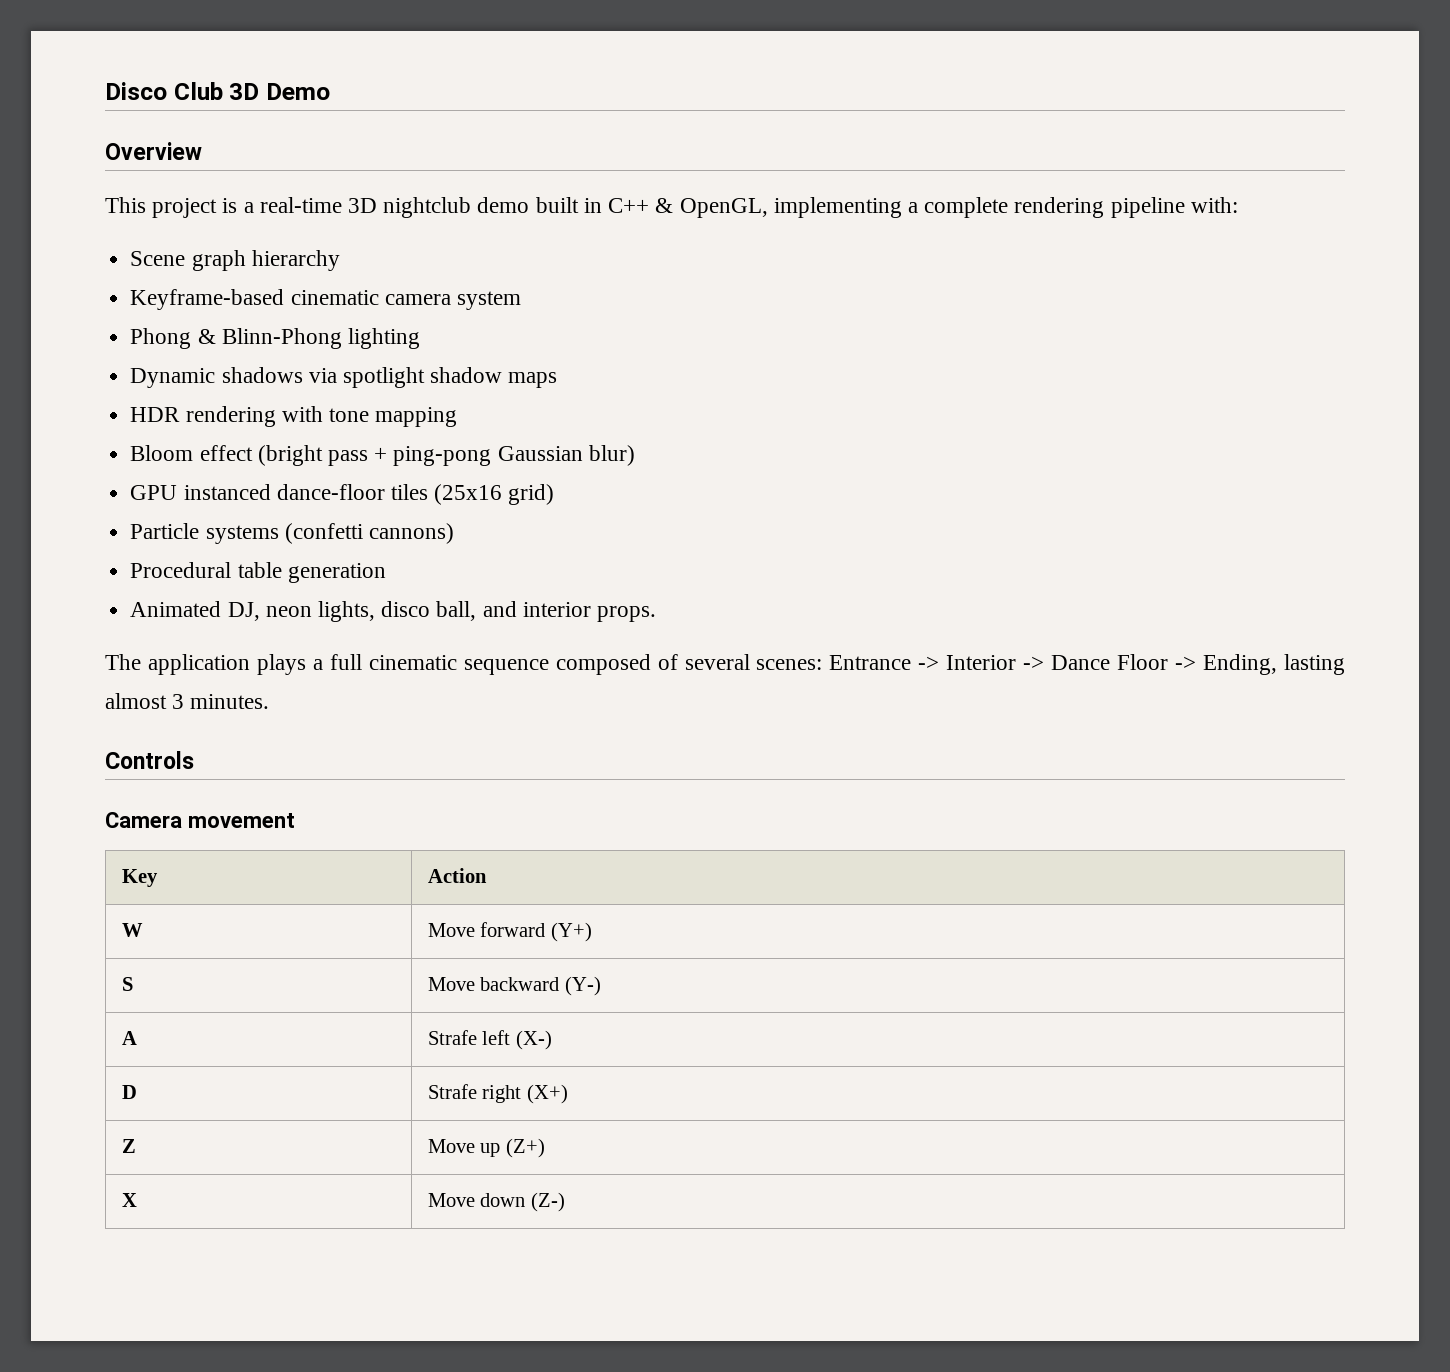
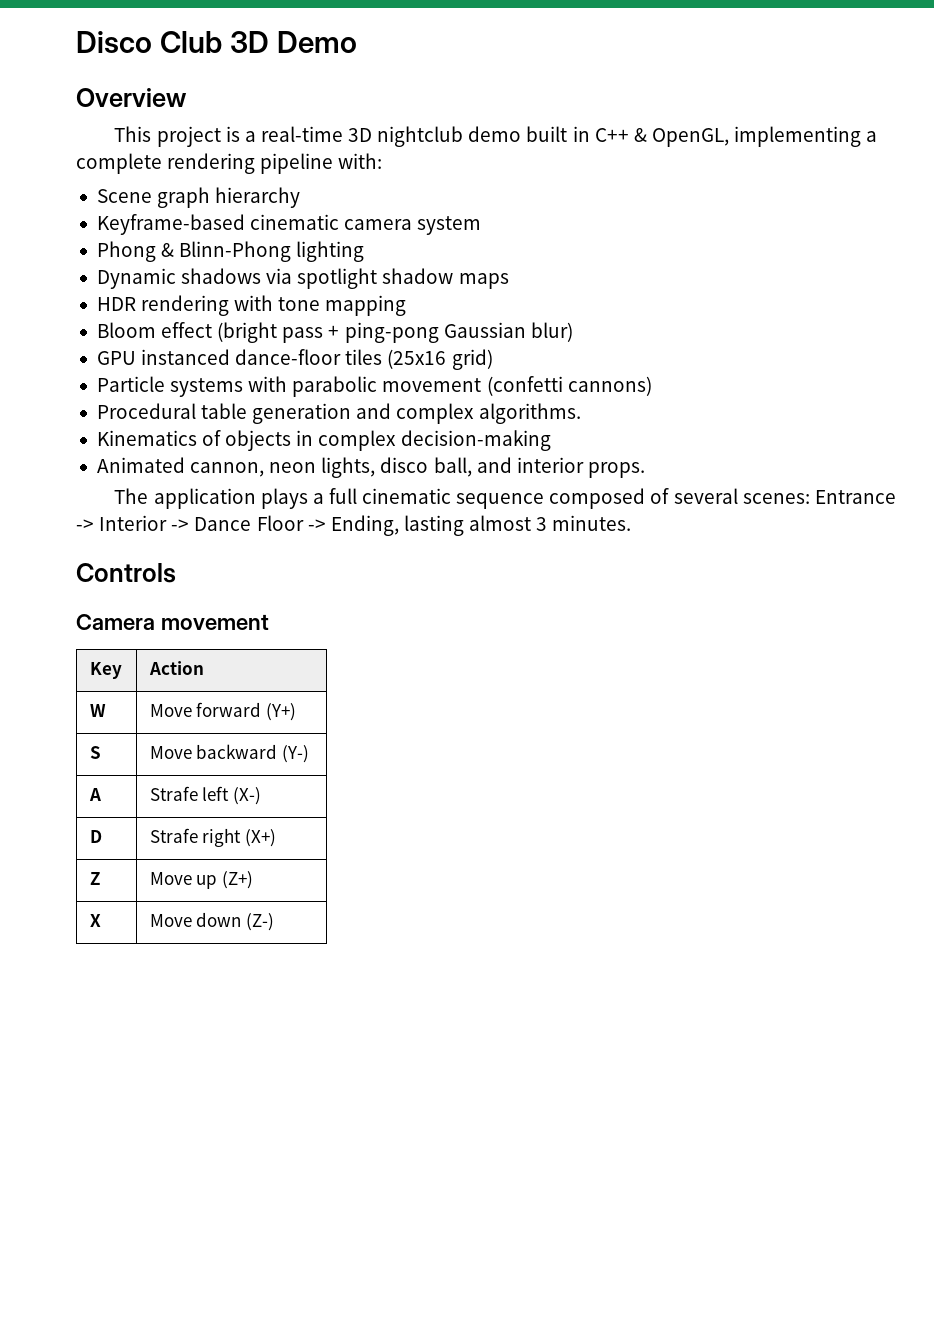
- Particle systems (confetti cannons)
+ Particle systems with parabolic movement (confetti cannons)
- Procedural table generation
+ Procedural table generation and complex algorithms.
+ Kinematics of objects in complex decision-making
- Animated DJ, neon lights, disco ball, and interior props.
+ Animated cannon, neon lights, disco ball, and interior props.

